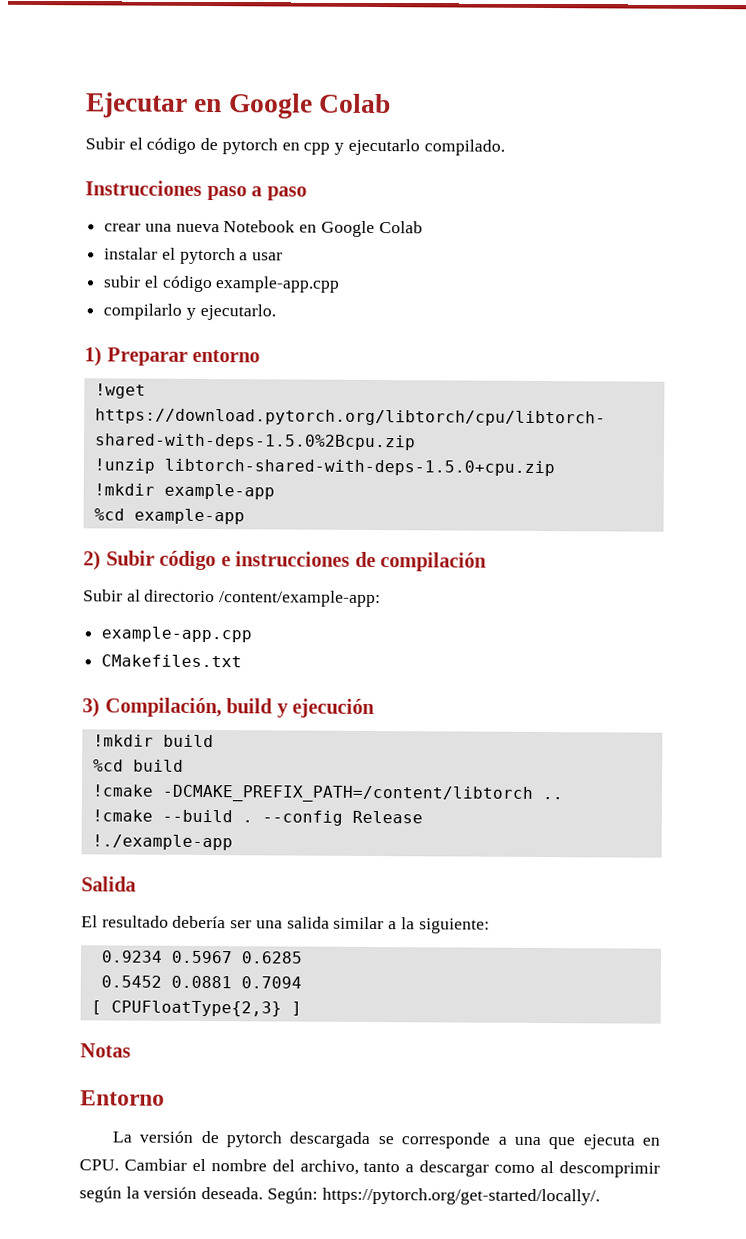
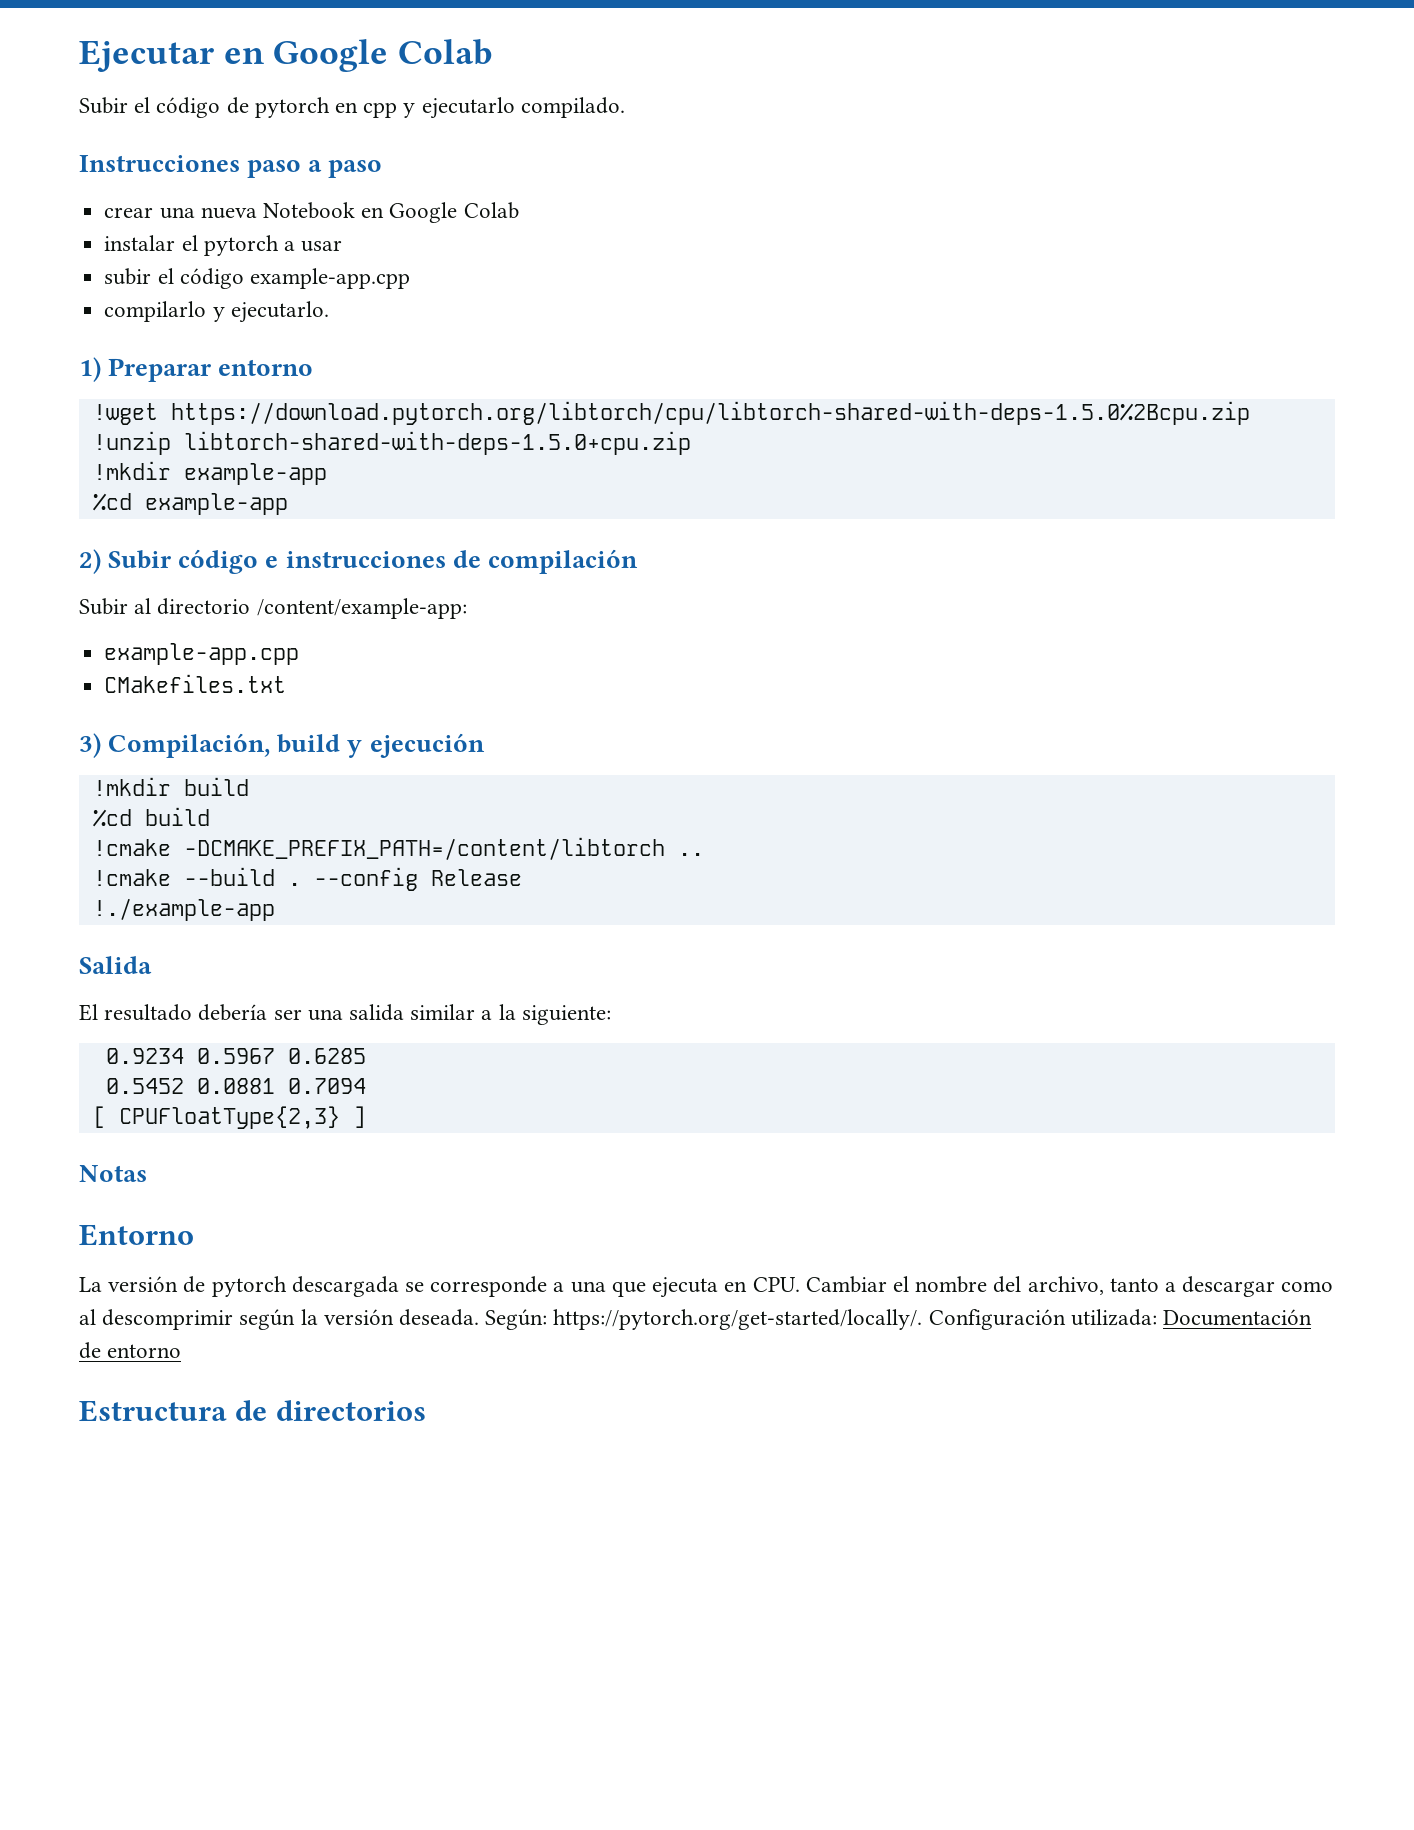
- Según: https://pytorch.org/get-started/locally/.
+ Según: https://pytorch.org/get-started/locally/. Configuración utilizada: Documentación de entorno
+ Estructura de directorios

